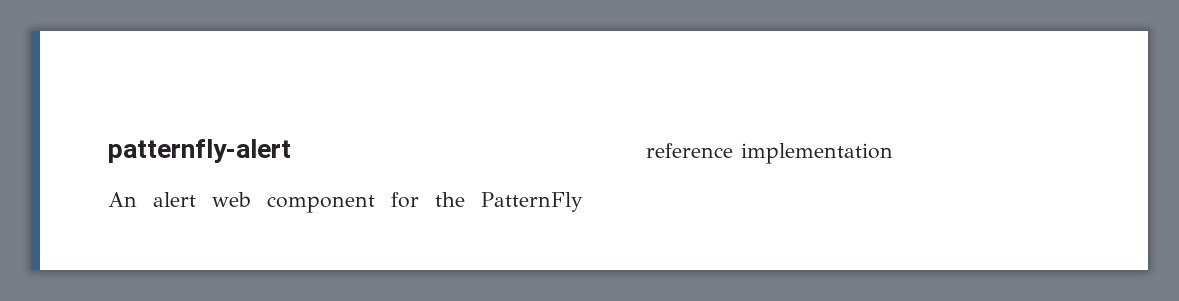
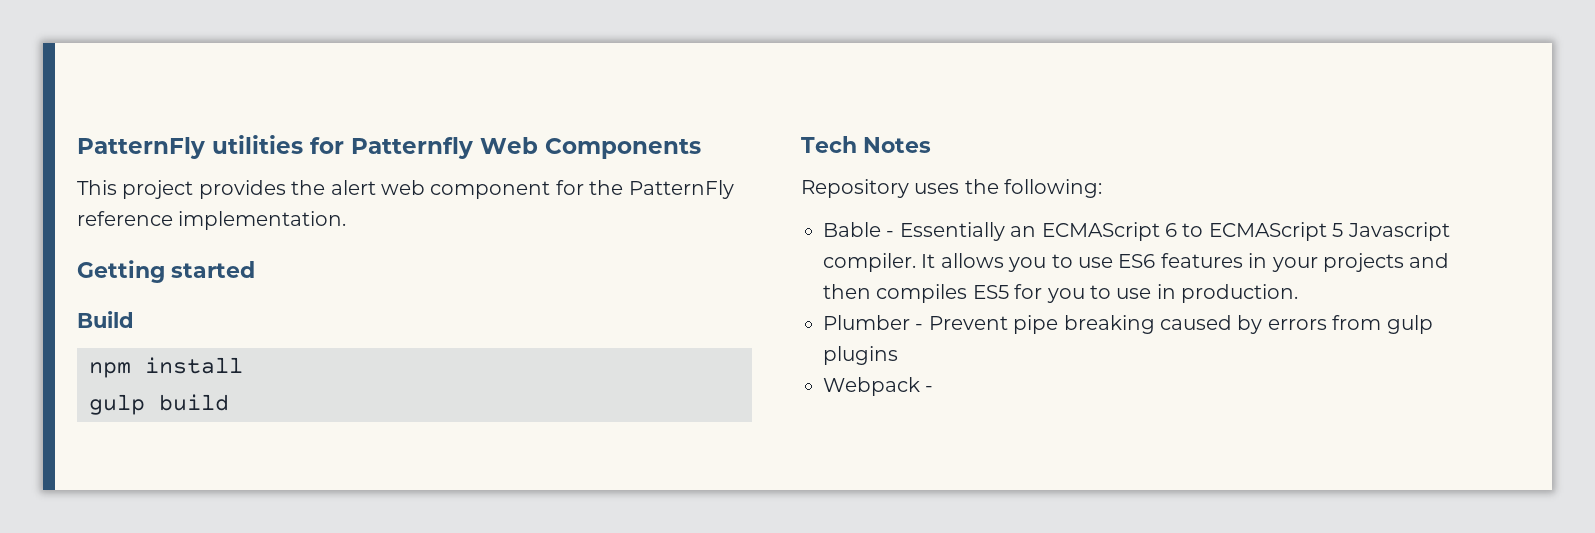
- patternfly-alert
- An alert web component for the PatternFly reference implementation
+ PatternFly utilities for Patternfly Web Components
+ This project provides the alert web component for the PatternFly reference implementation.
+ Getting started
+ Build
+ npm install
+ gulp build
+ Tech Notes
+ Repository uses the following:
+ Bable - Essentially an ECMAScript 6 to ECMAScript 5 Javascript compiler. It allows you to use ES6 features in your projects and then compiles ES5 for you to use in production.
+ Plumber - Prevent pipe breaking caused by errors from gulp plugins
+ Webpack -

